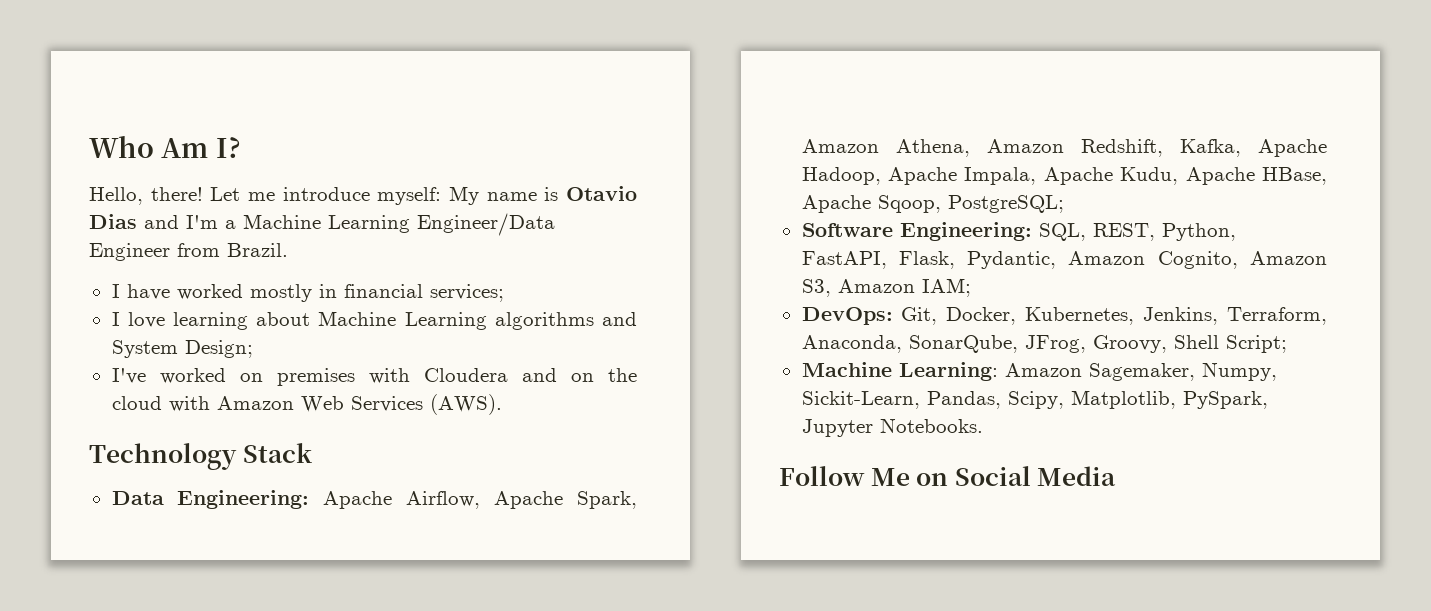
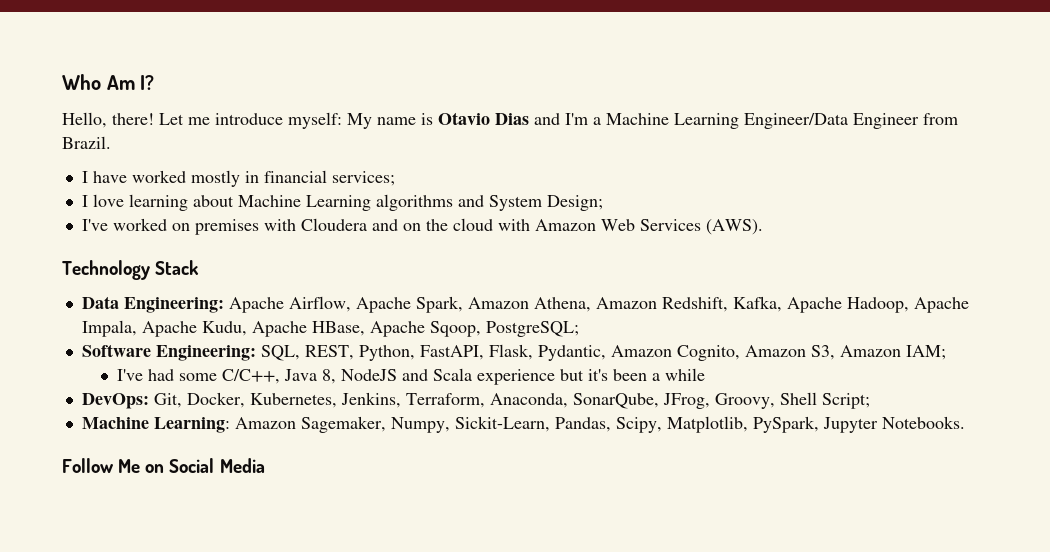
+ I've had some C/C++, Java 8, NodeJS and Scala experience but it's been a while

